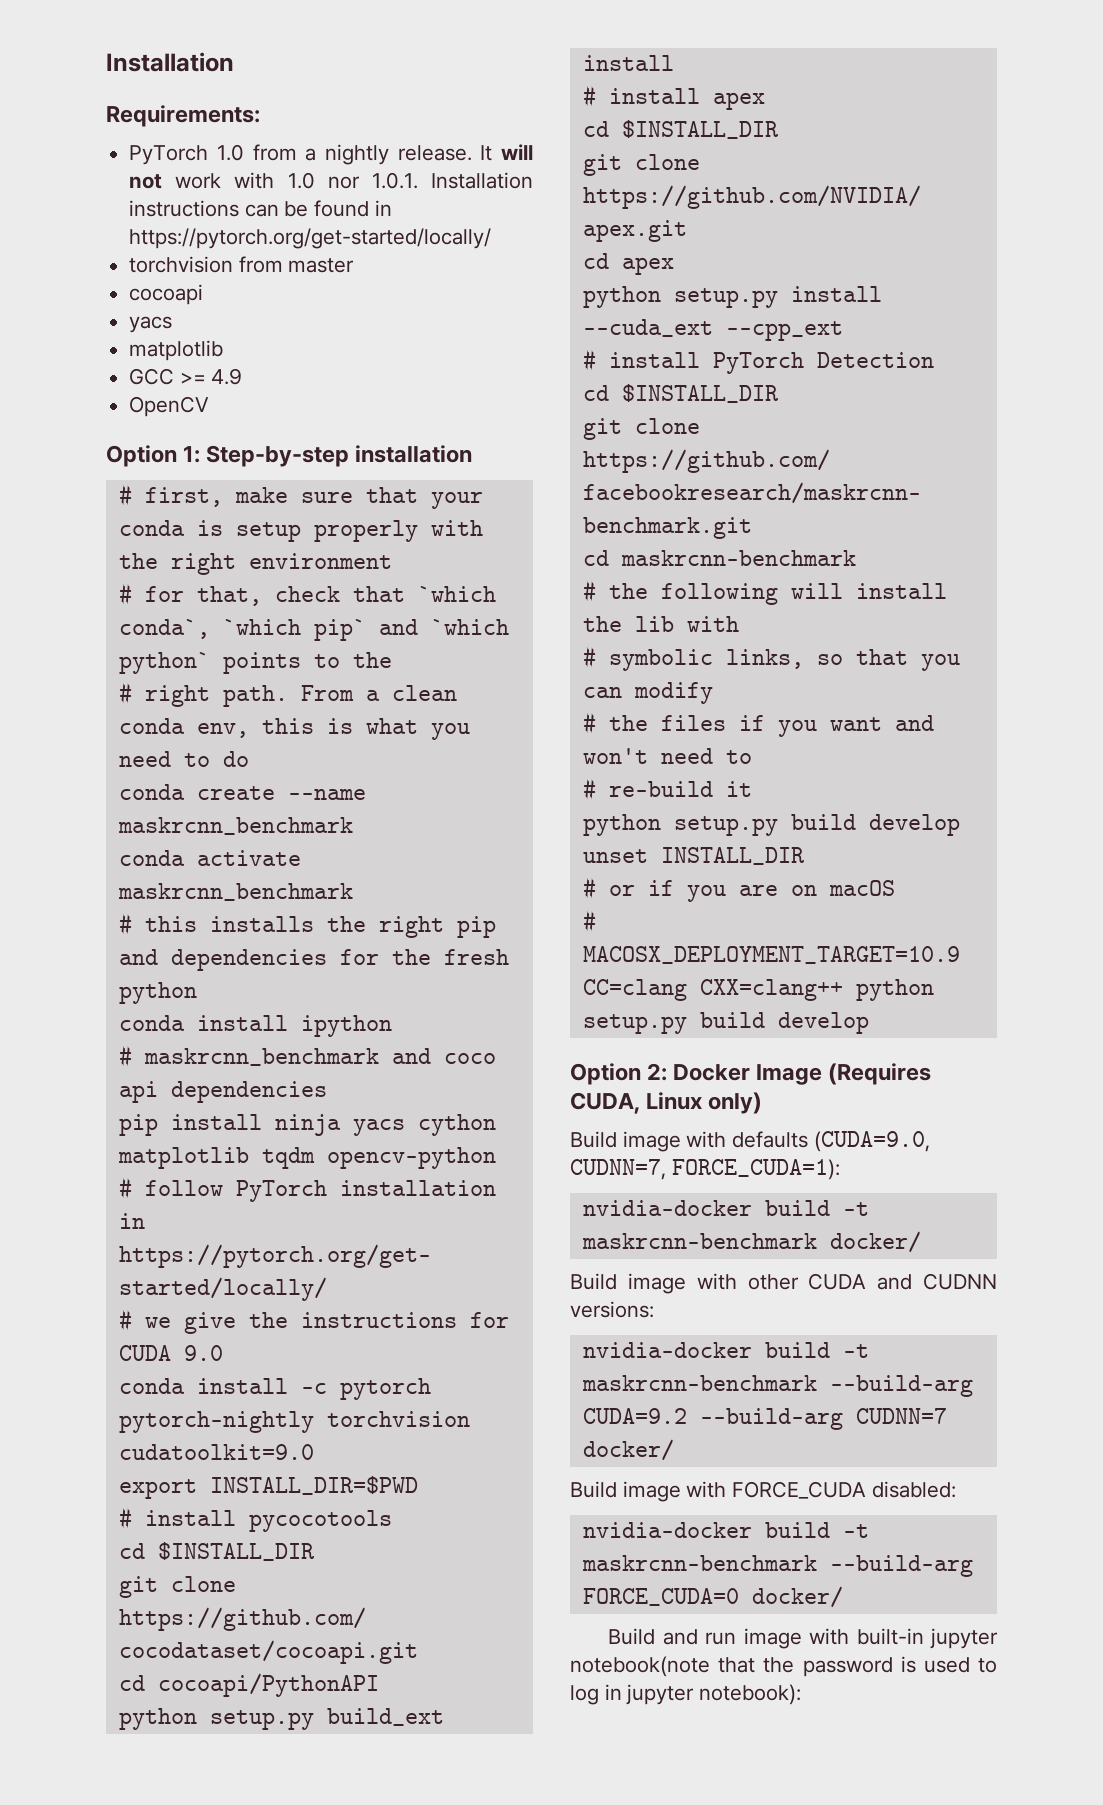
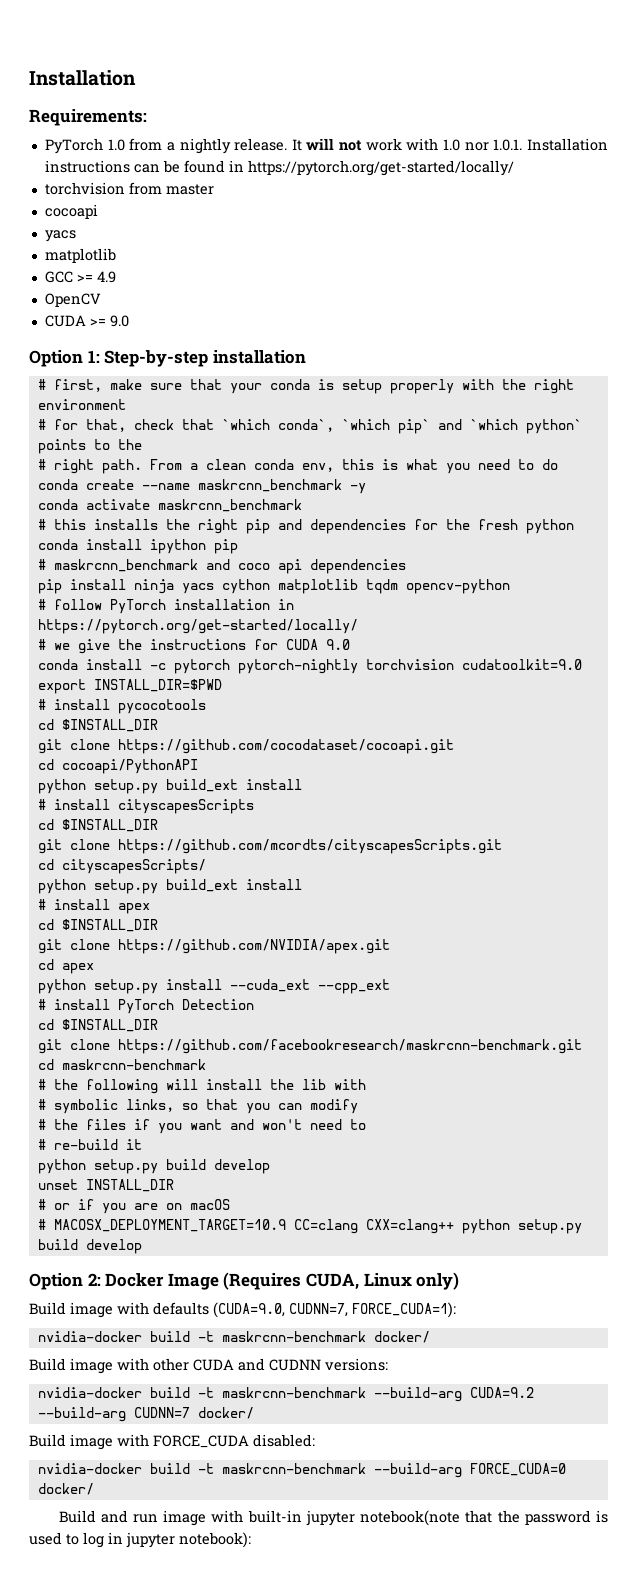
+ CUDA >= 9.0
- conda create --name maskrcnn_benchmark
+ conda create --name maskrcnn_benchmark -y
- conda install ipython
+ conda install ipython pip
+ # install cityscapesScripts
+ cd $INSTALL_DIR
+ git clone https://github.com/mcordts/cityscapesScripts.git
+ cd cityscapesScripts/
+ python setup.py build_ext install

